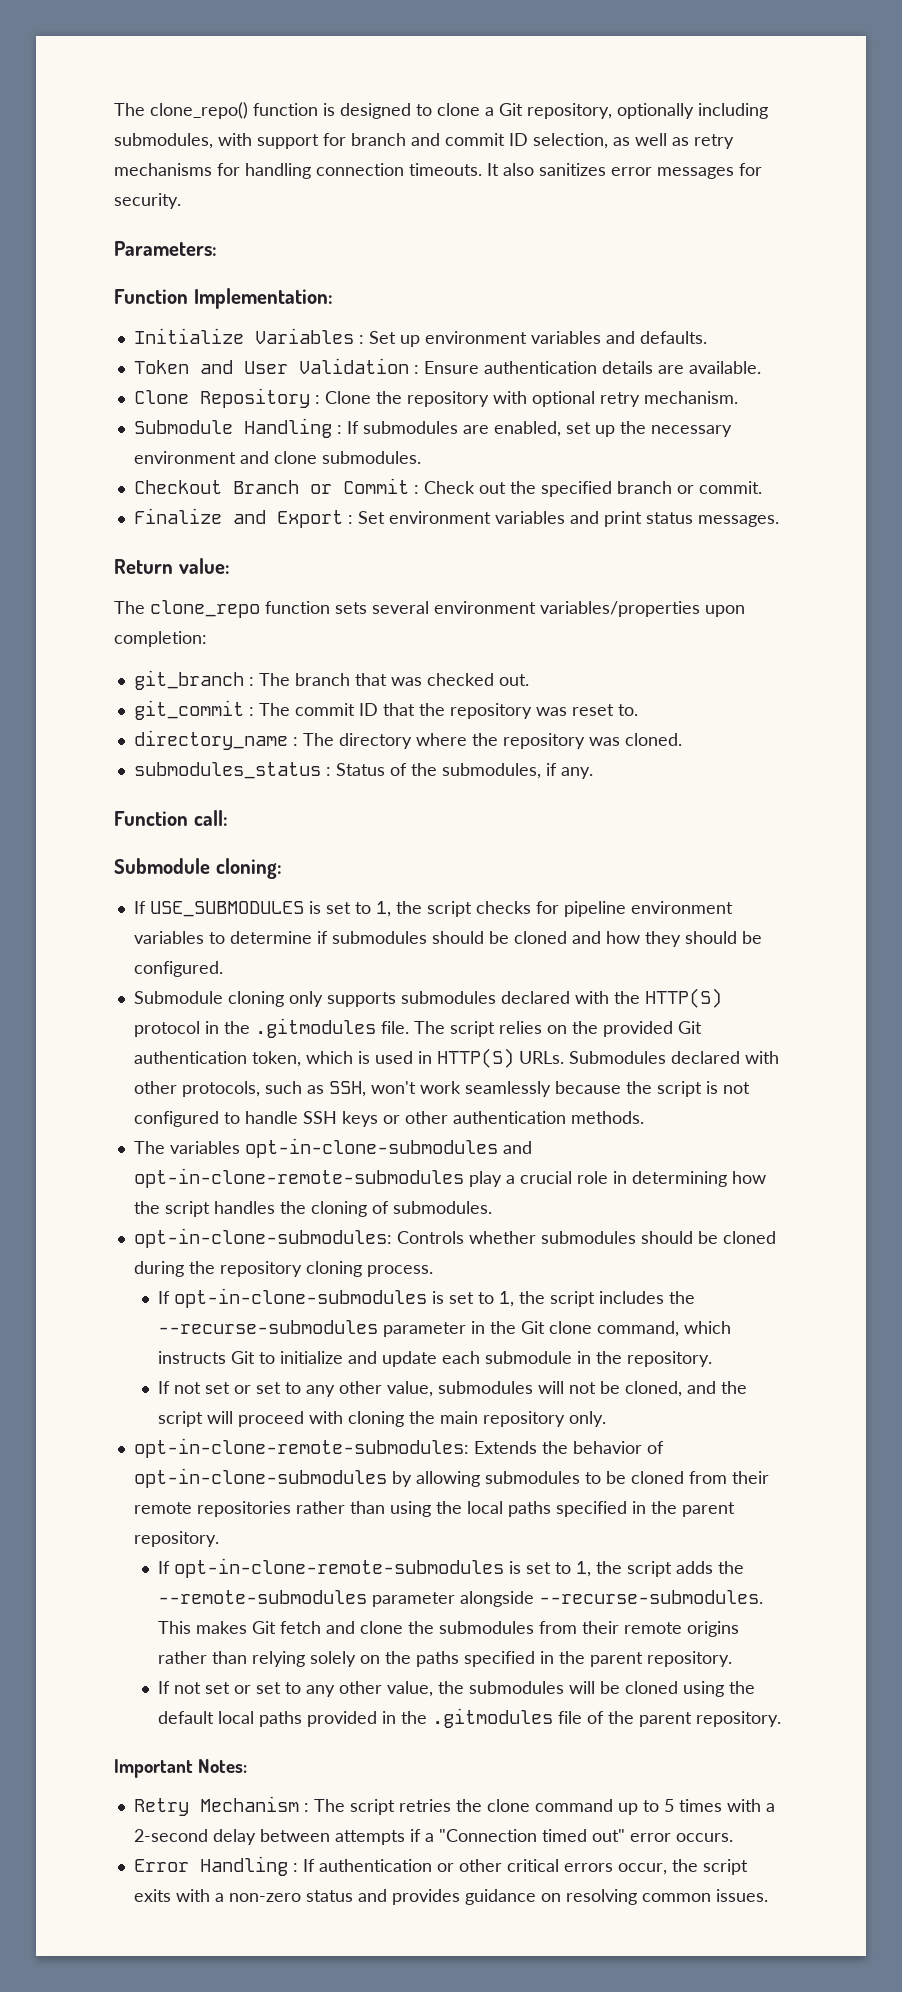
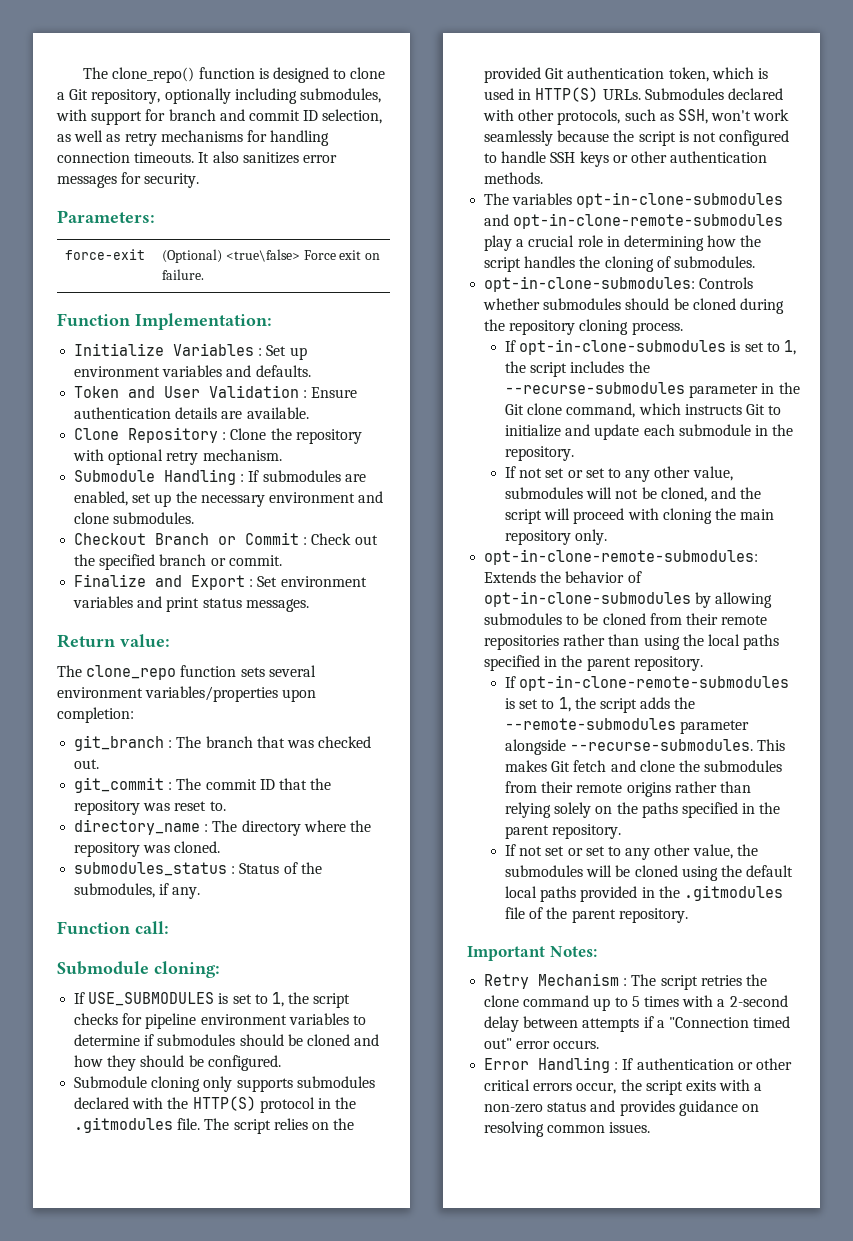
+ force-exit | (Optional) <true\false> Force exit on failure.

